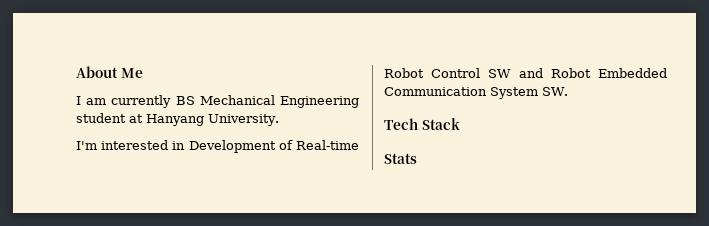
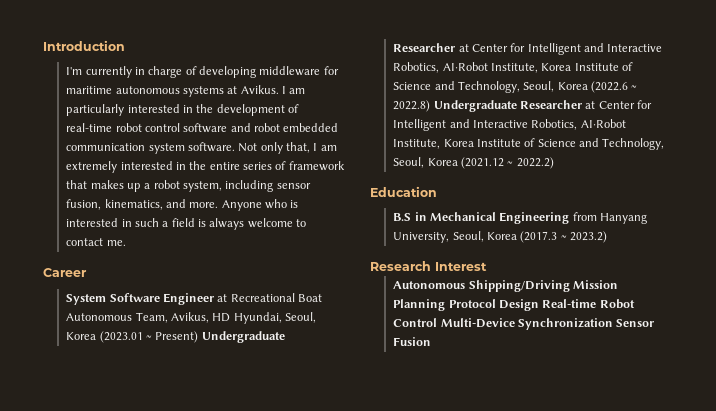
- About Me
- I am currently BS Mechanical Engineering student at Hanyang University.
- I'm interested in Development of Real-time Robot Control SW and Robot Embedded Communication System SW.
- Tech Stack
- Stats
+ Introduction
+ I'm currently in charge of developing middleware for maritime autonomous systems at Avikus. I am particularly interested in the development of real-time robot control software and robot embedded communication system software. Not only that, I am extremely interested in the entire series of framework that makes up a robot system, including sensor fusion, kinematics, and more. Anyone who is interested in such a field is always welcome to contact me.
+ Career
+ System Software Engineer at Recreational Boat Autonomous Team, Avikus, HD Hyundai, Seoul, Korea (2023.01 ~ Present) Undergraduate Researcher at Center for Intelligent and Interactive Robotics, AI·Robot Institute, Korea Institute of Science and Technology, Seoul, Korea (2022.6 ~ 2022.8) Undergraduate Researcher at Center for Intelligent and Interactive Robotics, AI·Robot Institute, Korea Institute of Science and Technology, Seoul, Korea (2021.12 ~ 2022.2)
+ Education
+ B.S in Mechanical Engineering from Hanyang University, Seoul, Korea (2017.3 ~ 2023.2)
+ Research Interest
+ Autonomous Shipping/Driving Mission Planning Protocol Design Real-time Robot Control Multi-Device Synchronization Sensor Fusion

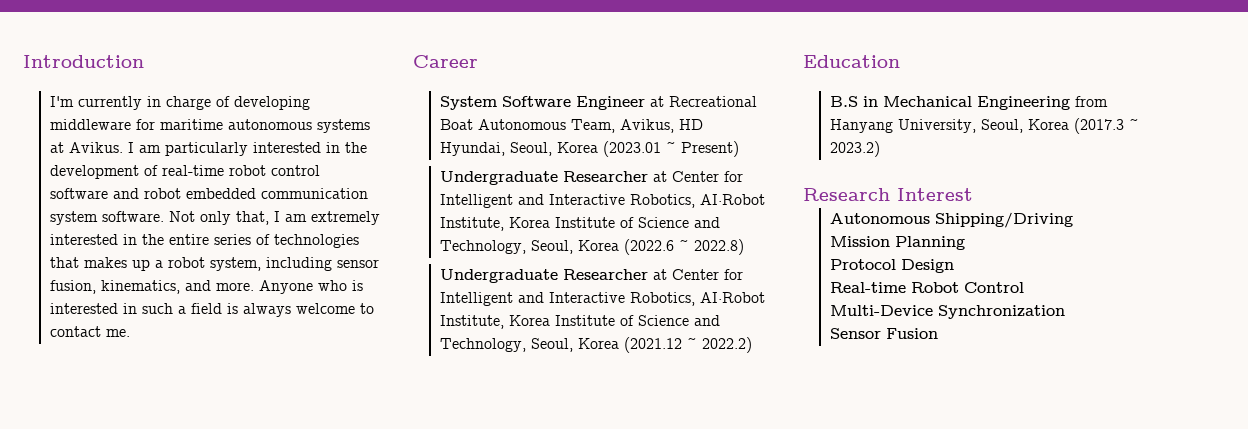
- Not only that, I am extremely interested in the entire series of framework that makes up a robot system, including sensor fusion, kinematics, and more.
+ Not only that, I am extremely interested in the entire series of technologies that makes up a robot system, including sensor fusion, kinematics, and more.
- System Software Engineer at Recreational Boat Autonomous Team, Avikus, HD Hyundai, Seoul, Korea (2023.01 ~ Present) Undergraduate Researcher at Center for Intelligent and Interactive Robotics, AI·Robot Institute, Korea Institute of Science and Technology, Seoul, Korea (2022.6 ~ 2022.8) Undergraduate Researcher at Center for Intelligent and Interactive Robotics, AI·Robot Institute, Korea Institute of Science and Technology, Seoul, Korea (2021.12 ~ 2022.2)
+ System Software Engineer at Recreational Boat Autonomous Team, Avikus, HD Hyundai, Seoul, Korea (2023.01 ~ Present)
+ Undergraduate Researcher at Center for Intelligent and Interactive Robotics, AI·Robot Institute, Korea Institute of Science and Technology, Seoul, Korea (2022.6 ~ 2022.8)
+ Undergraduate Researcher at Center for Intelligent and Interactive Robotics, AI·Robot Institute, Korea Institute of Science and Technology, Seoul, Korea (2021.12 ~ 2022.2)
- Autonomous Shipping/Driving Mission Planning Protocol Design Real-time Robot Control Multi-Device Synchronization Sensor Fusion
+ Autonomous Shipping/Driving
+ Mission Planning
+ Protocol Design
+ Real-time Robot Control
+ Multi-Device Synchronization
+ Sensor Fusion

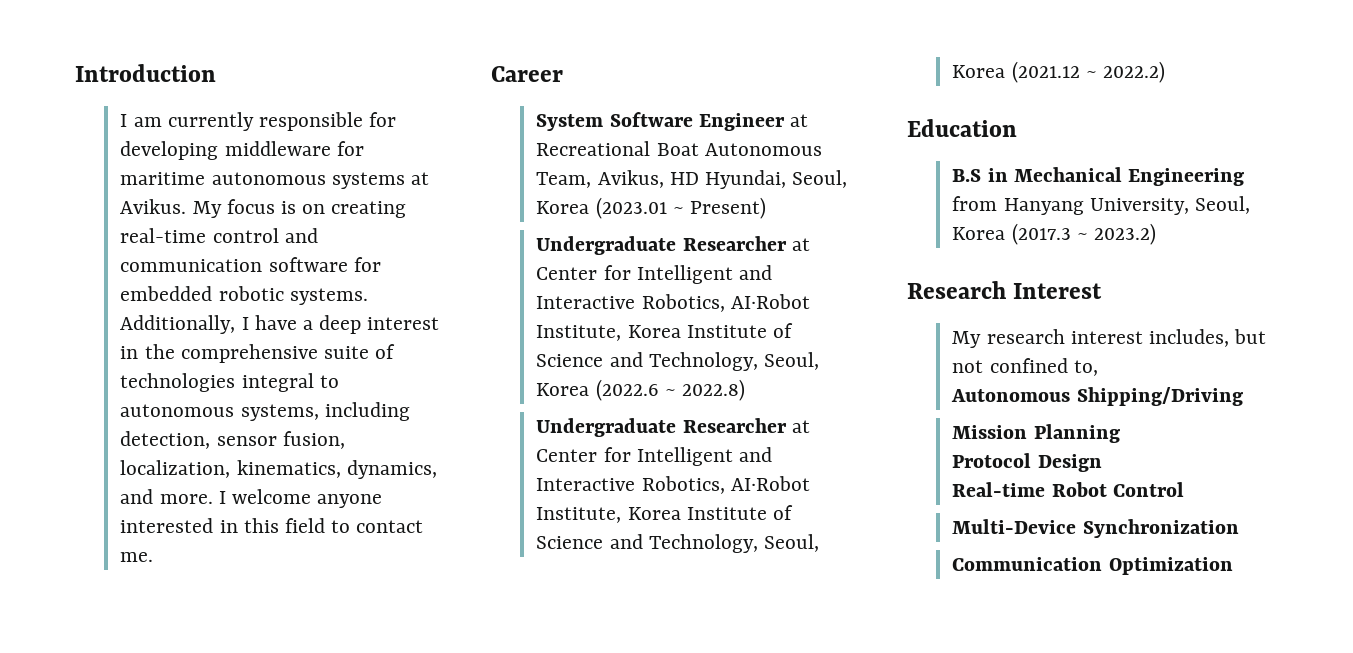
- I'm currently in charge of developing middleware for maritime autonomous systems at Avikus.
+ I am currently responsible for developing middleware for maritime autonomous systems at Avikus.
- I am particularly interested in the development of real-time robot control software and robot embedded communication system software. Not only that, I am extremely interested in the entire series of technologies that makes up a robot system, including sensor fusion, kinematics, and more. Anyone who is interested in such a field is always welcome to contact me.
+ My focus is on creating real-time control and communication software for embedded robotic systems. Additionally, I have a deep interest in the comprehensive suite of technologies integral to autonomous systems, including detection, sensor fusion, localization, kinematics, dynamics, and more. I welcome anyone interested in this field to contact me.
+ My research interest includes, but not confined to,
- Sensor Fusion
+ Communication Optimization

